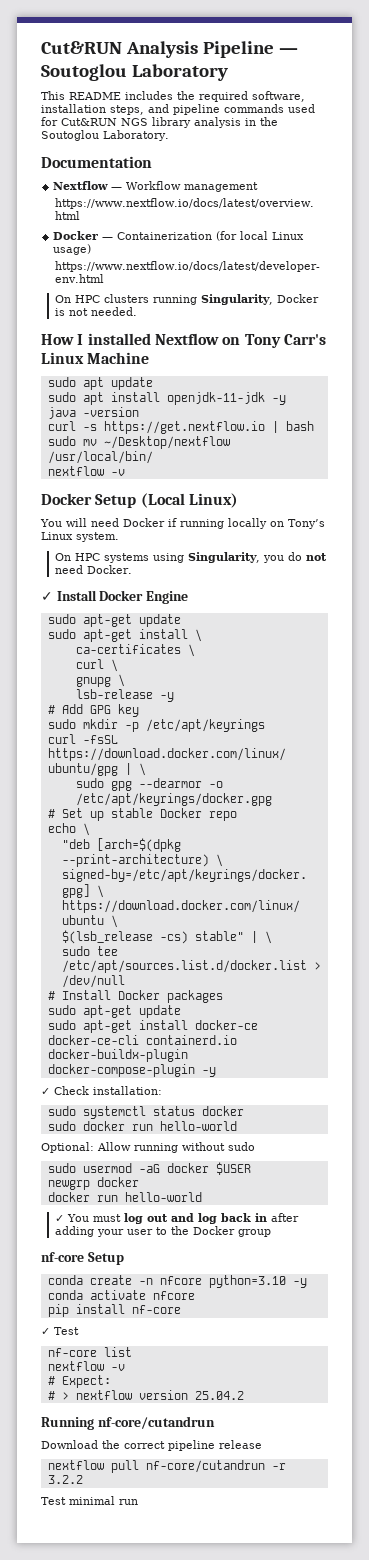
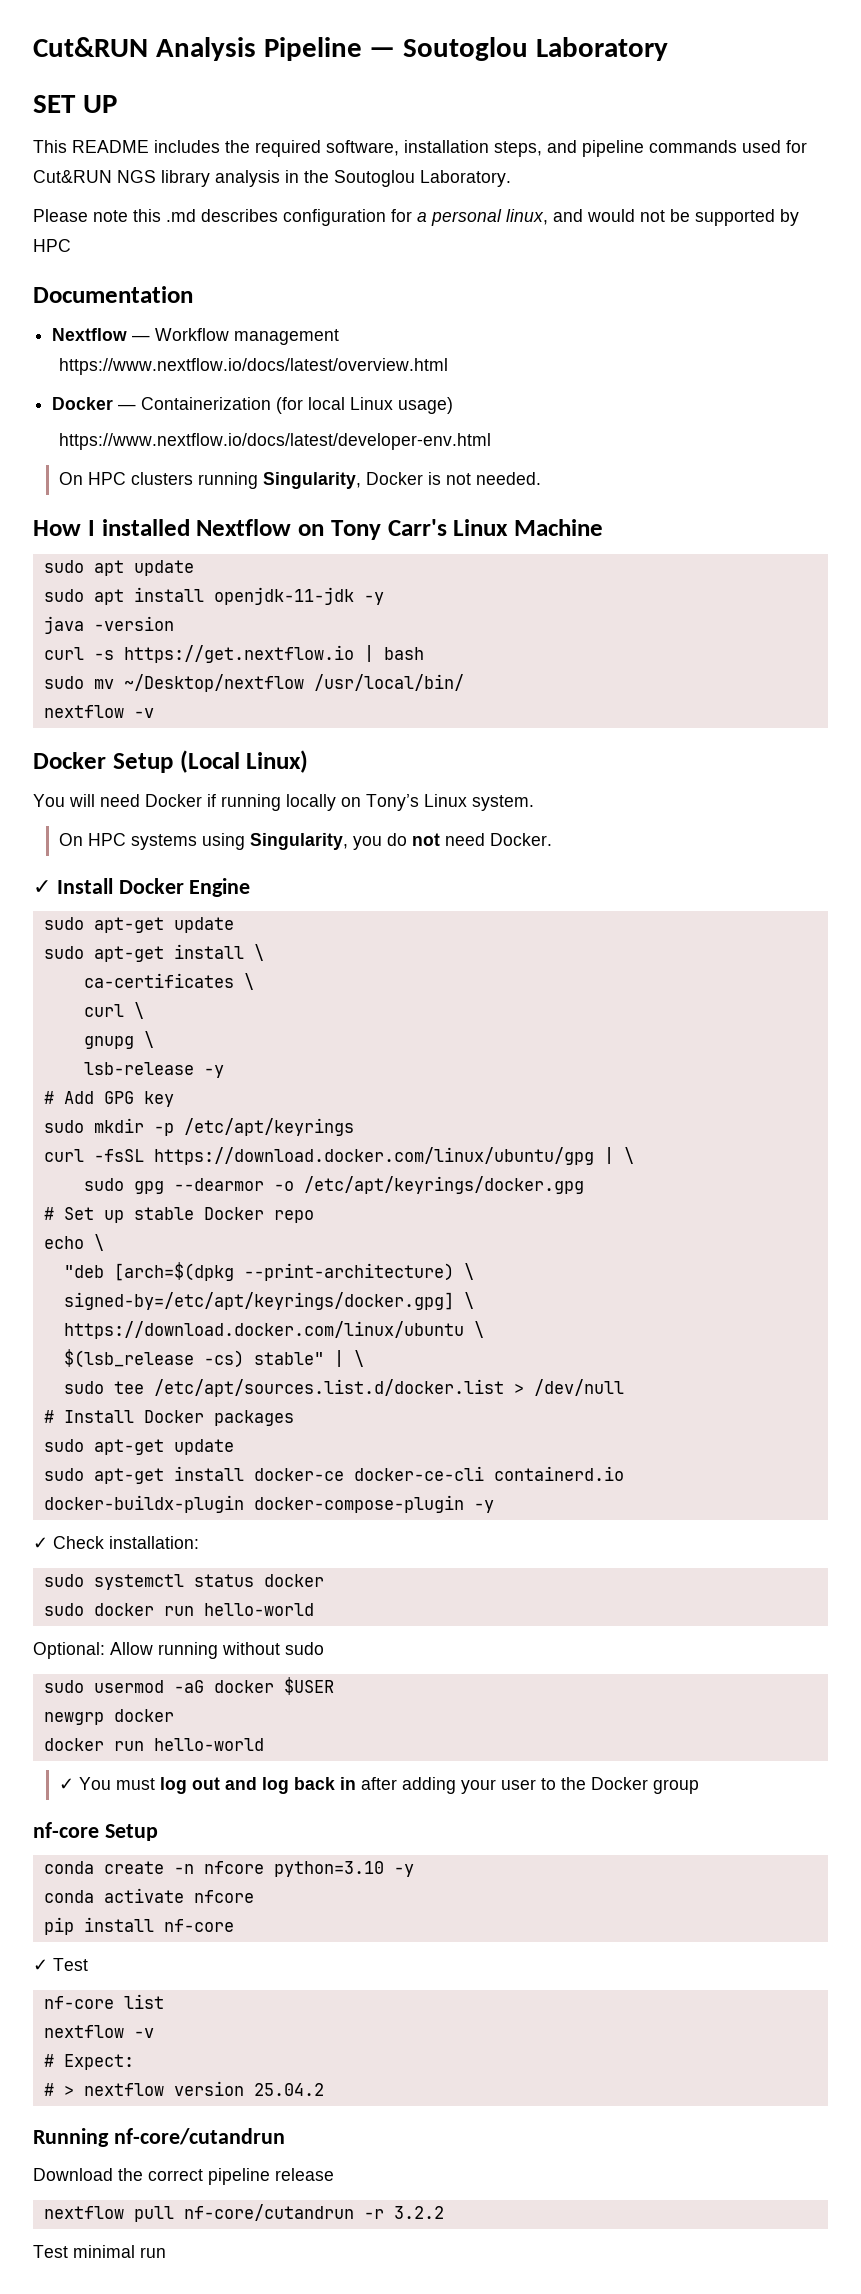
+ SET UP
+ Please note this .md describes configuration for a personal linux, and would not be supported by HPC

